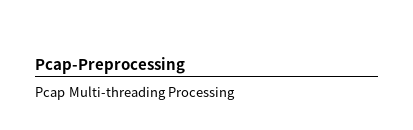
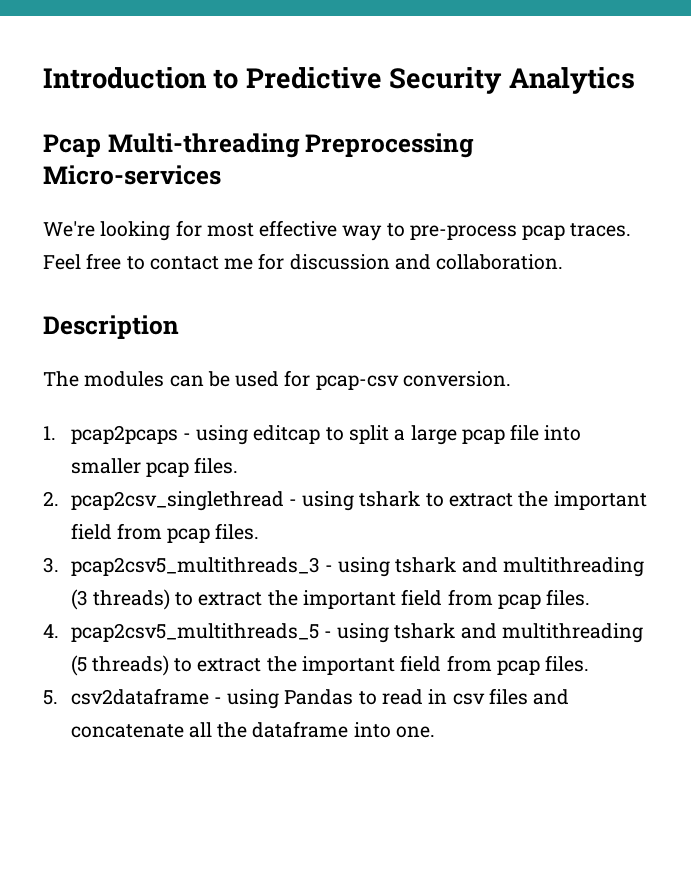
- Pcap-Preprocessing
- Pcap Multi-threading Processing
+ Introduction to Predictive Security Analytics
+ Pcap Multi-threading Preprocessing Micro-services
+ We're looking for most effective way to pre-process pcap traces. Feel free to contact me for discussion and collaboration.
+ Description
+ The modules can be used for pcap-csv conversion.
+ 1. pcap2pcaps - using editcap to split a large pcap file into smaller pcap files.
+ 2. pcap2csv_singlethread - using tshark to extract the important field from pcap files.
+ 3. pcap2csv5_multithreads_3 - using tshark and multithreading (3 threads) to extract the important field from pcap files.
+ 4. pcap2csv5_multithreads_5 - using tshark and multithreading (5 threads) to extract the important field from pcap files.
+ 5. csv2dataframe - using Pandas to read in csv files and concatenate all the dataframe into one.

